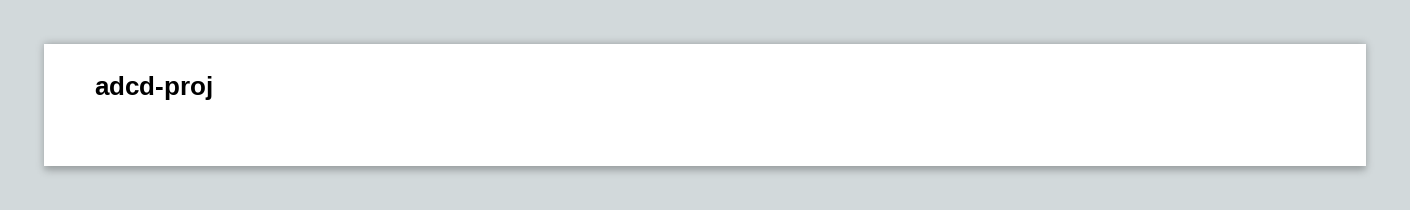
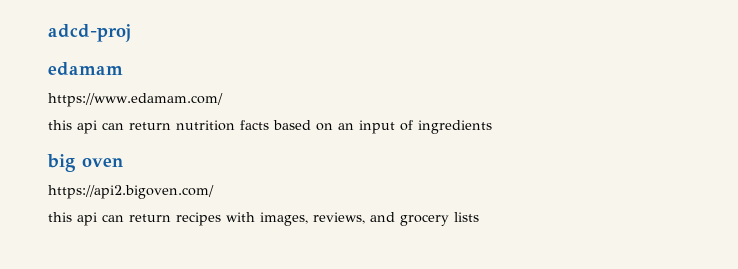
+ edamam
+ https://www.edamam.com/
+ this api can return nutrition facts based on an input of ingredients
+ big oven
+ https://api2.bigoven.com/
+ this api can return recipes with images, reviews, and grocery lists

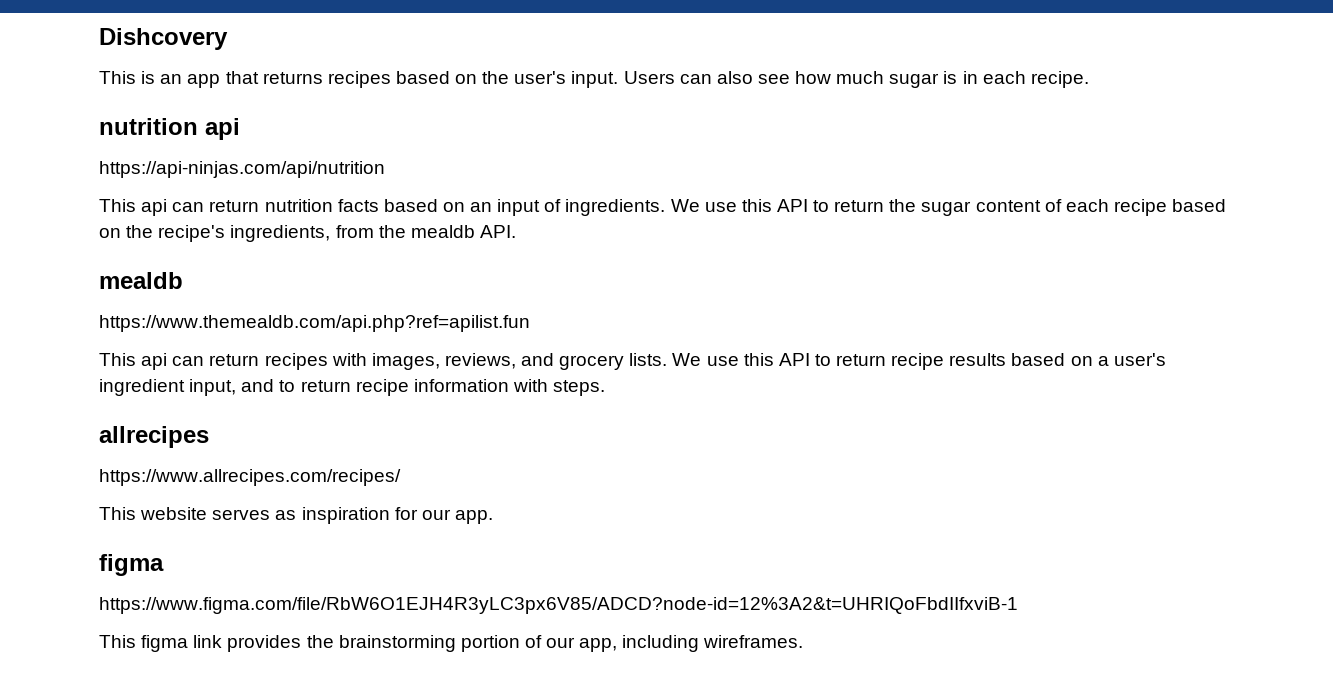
- adcd-proj
- edamam
- https://www.edamam.com/
- this api can return nutrition facts based on an input of ingredients
- big oven
- https://api2.bigoven.com/
- this api can return recipes with images, reviews, and grocery lists
+ Dishcovery
+ This is an app that returns recipes based on the user's input. Users can also see how much sugar is in each recipe.
+ nutrition api
+ https://api-ninjas.com/api/nutrition
+ This api can return nutrition facts based on an input of ingredients. We use this API to return the sugar content of each recipe based on the recipe's ingredients, from the mealdb API.
+ mealdb
+ https://www.themealdb.com/api.php?ref=apilist.fun
+ This api can return recipes with images, reviews, and grocery lists. We use this API to return recipe results based on a user's ingredient input, and to return recipe information with steps.
+ allrecipes
+ https://www.allrecipes.com/recipes/
+ This website serves as inspiration for our app.
+ figma
+ https://www.figma.com/file/RbW6O1EJH4R3yLC3px6V85/ADCD?node-id=12%3A2&t=UHRIQoFbdIIfxviB-1
+ This figma link provides the brainstorming portion of our app, including wireframes.

